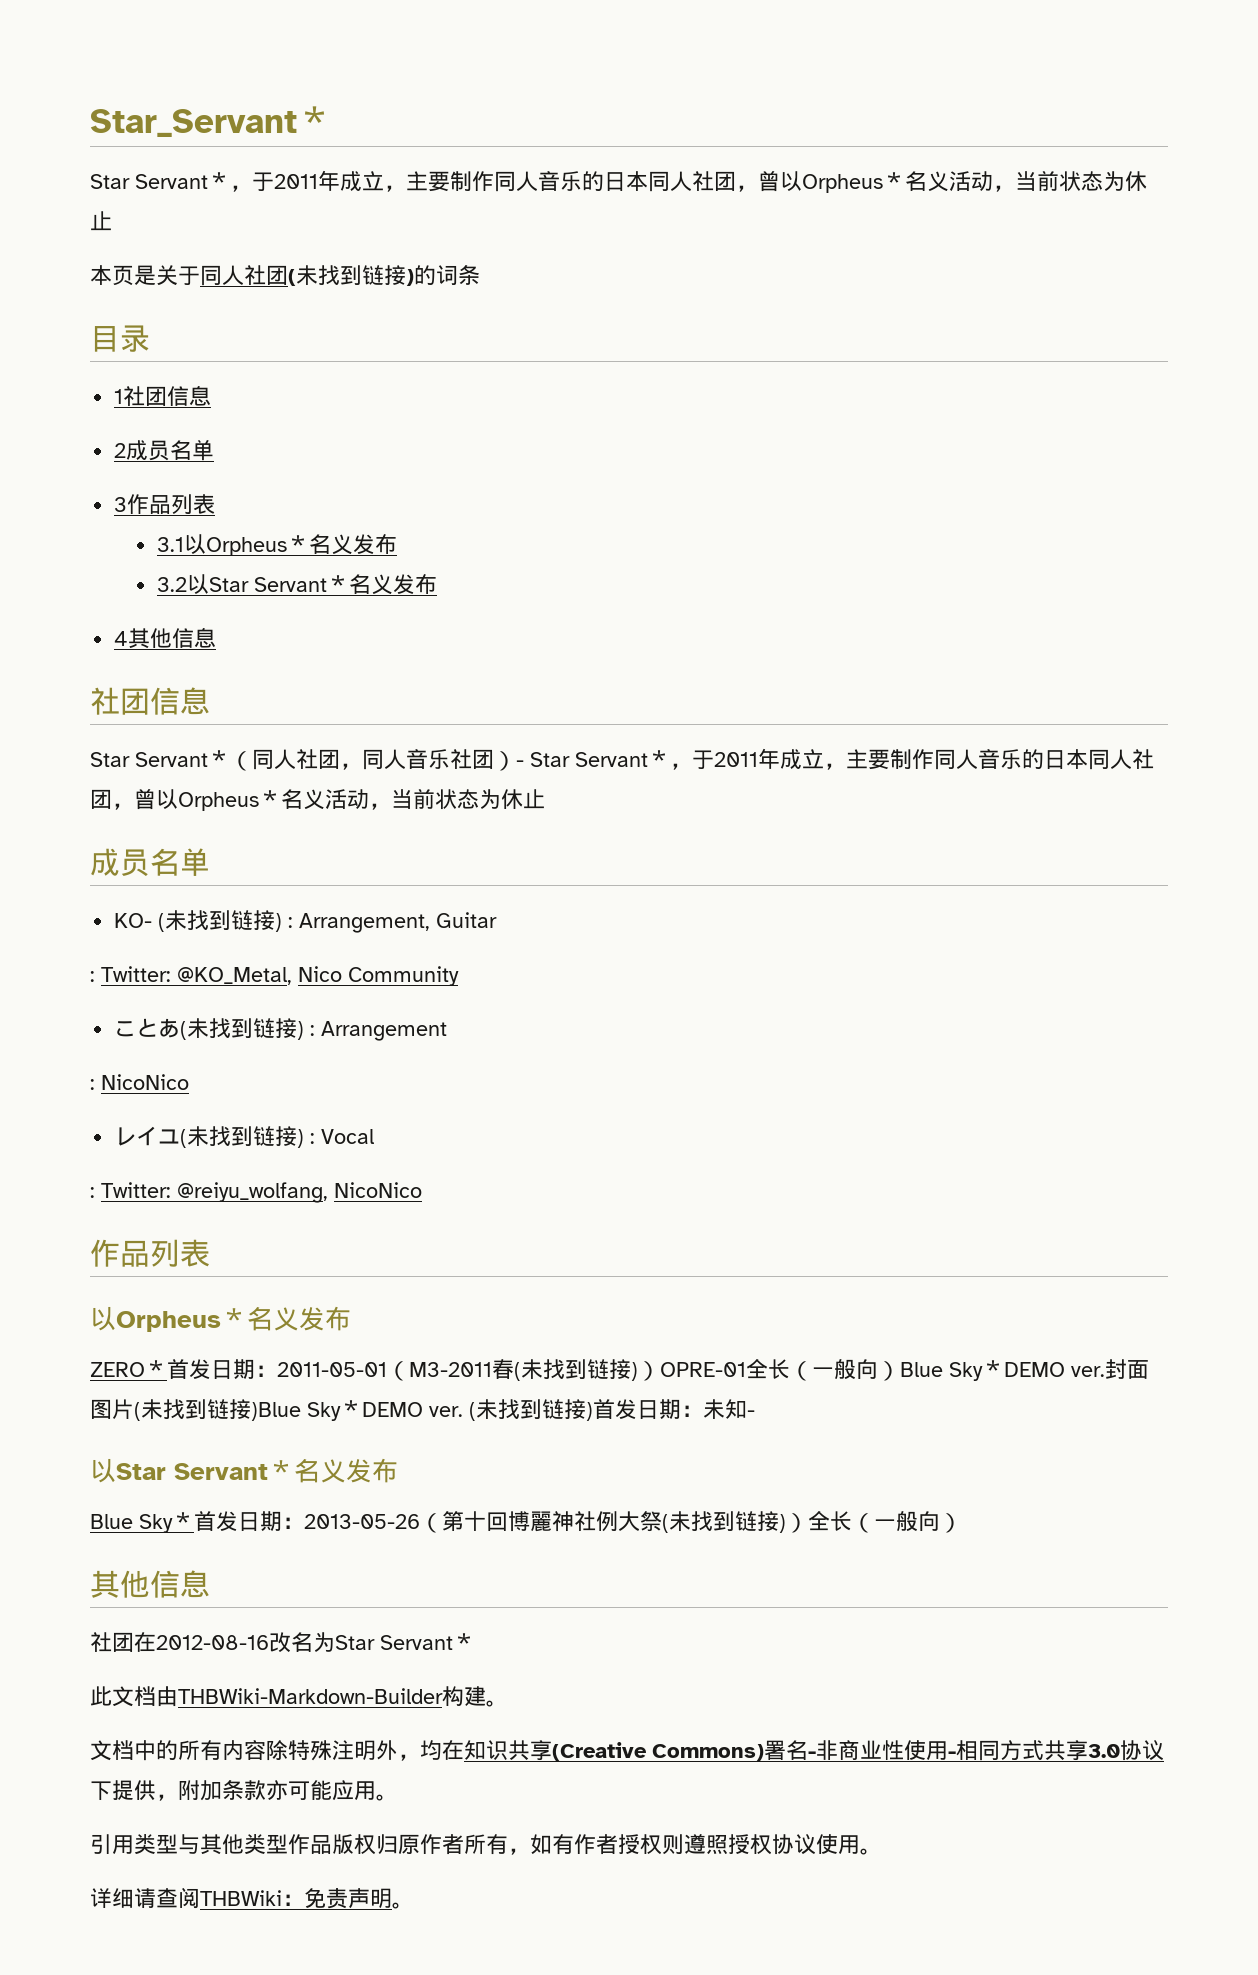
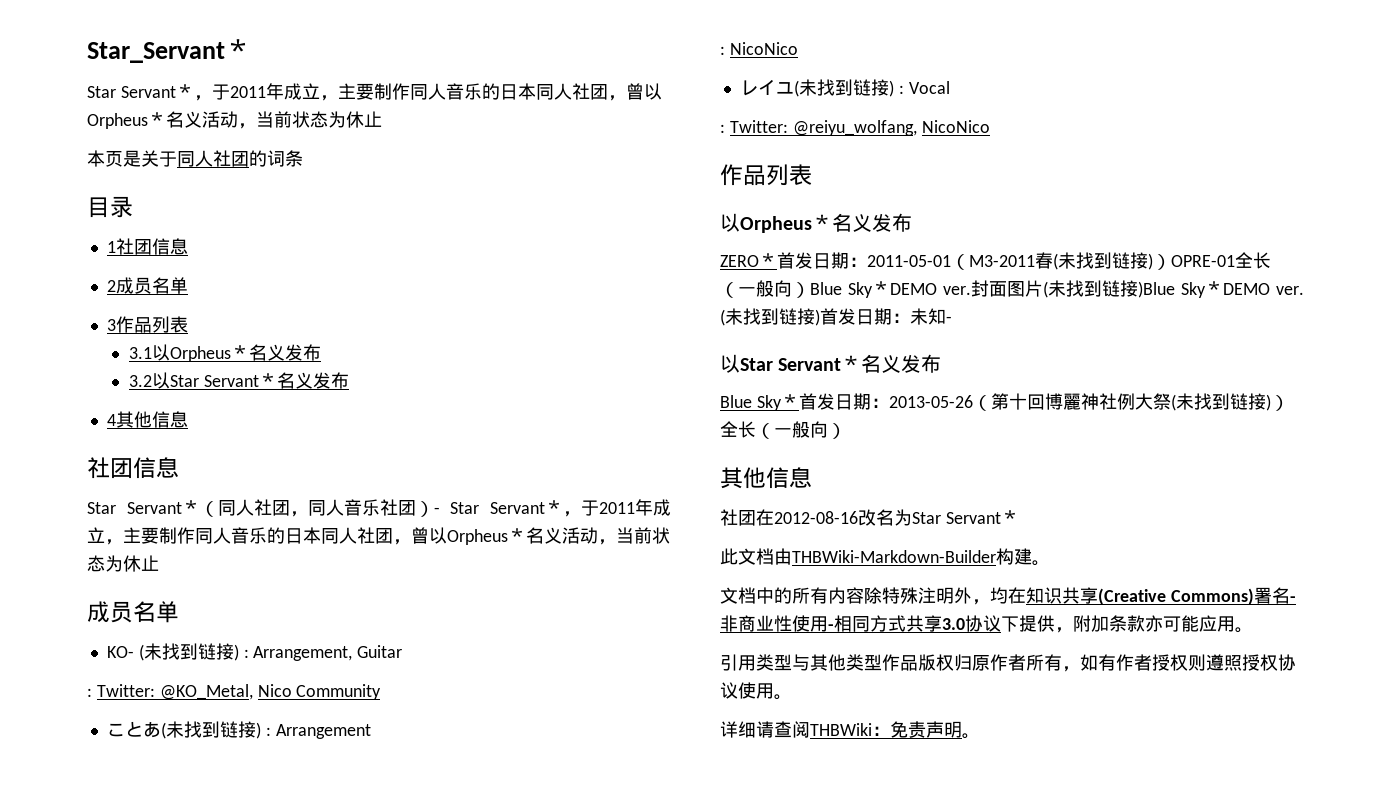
- 本页是关于同人社团(未找到链接)的词条
+ 本页是关于同人社团的词条

